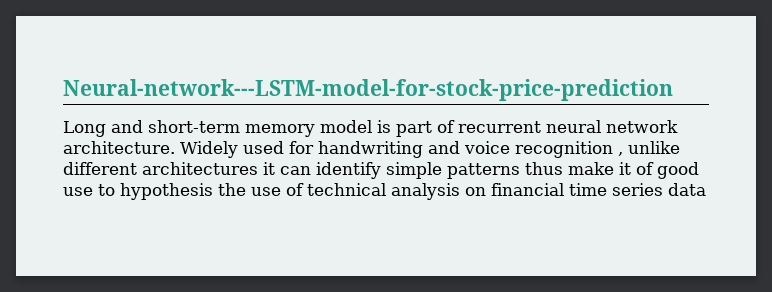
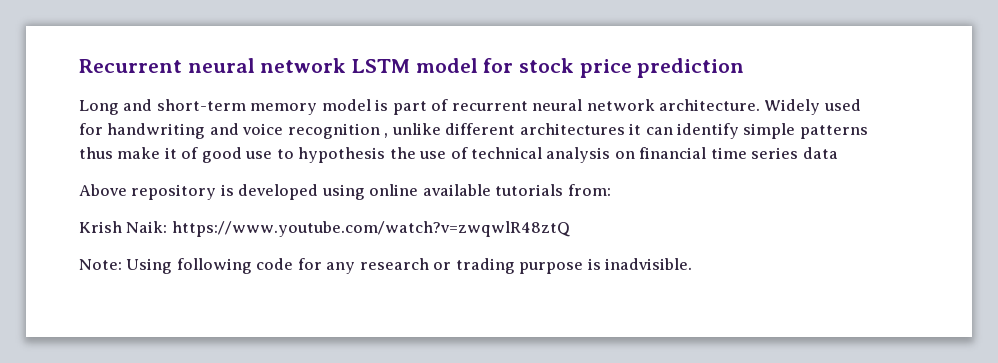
- Neural-network---LSTM-model-for-stock-price-prediction
+ Recurrent neural network LSTM model for stock price prediction
+ Above repository is developed using online available tutorials from:
+ Krish Naik: https://www.youtube.com/watch?v=zwqwlR48ztQ
+ Note: Using following code for any research or trading purpose is inadvisible.

